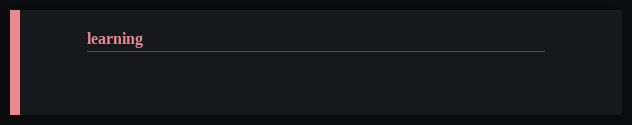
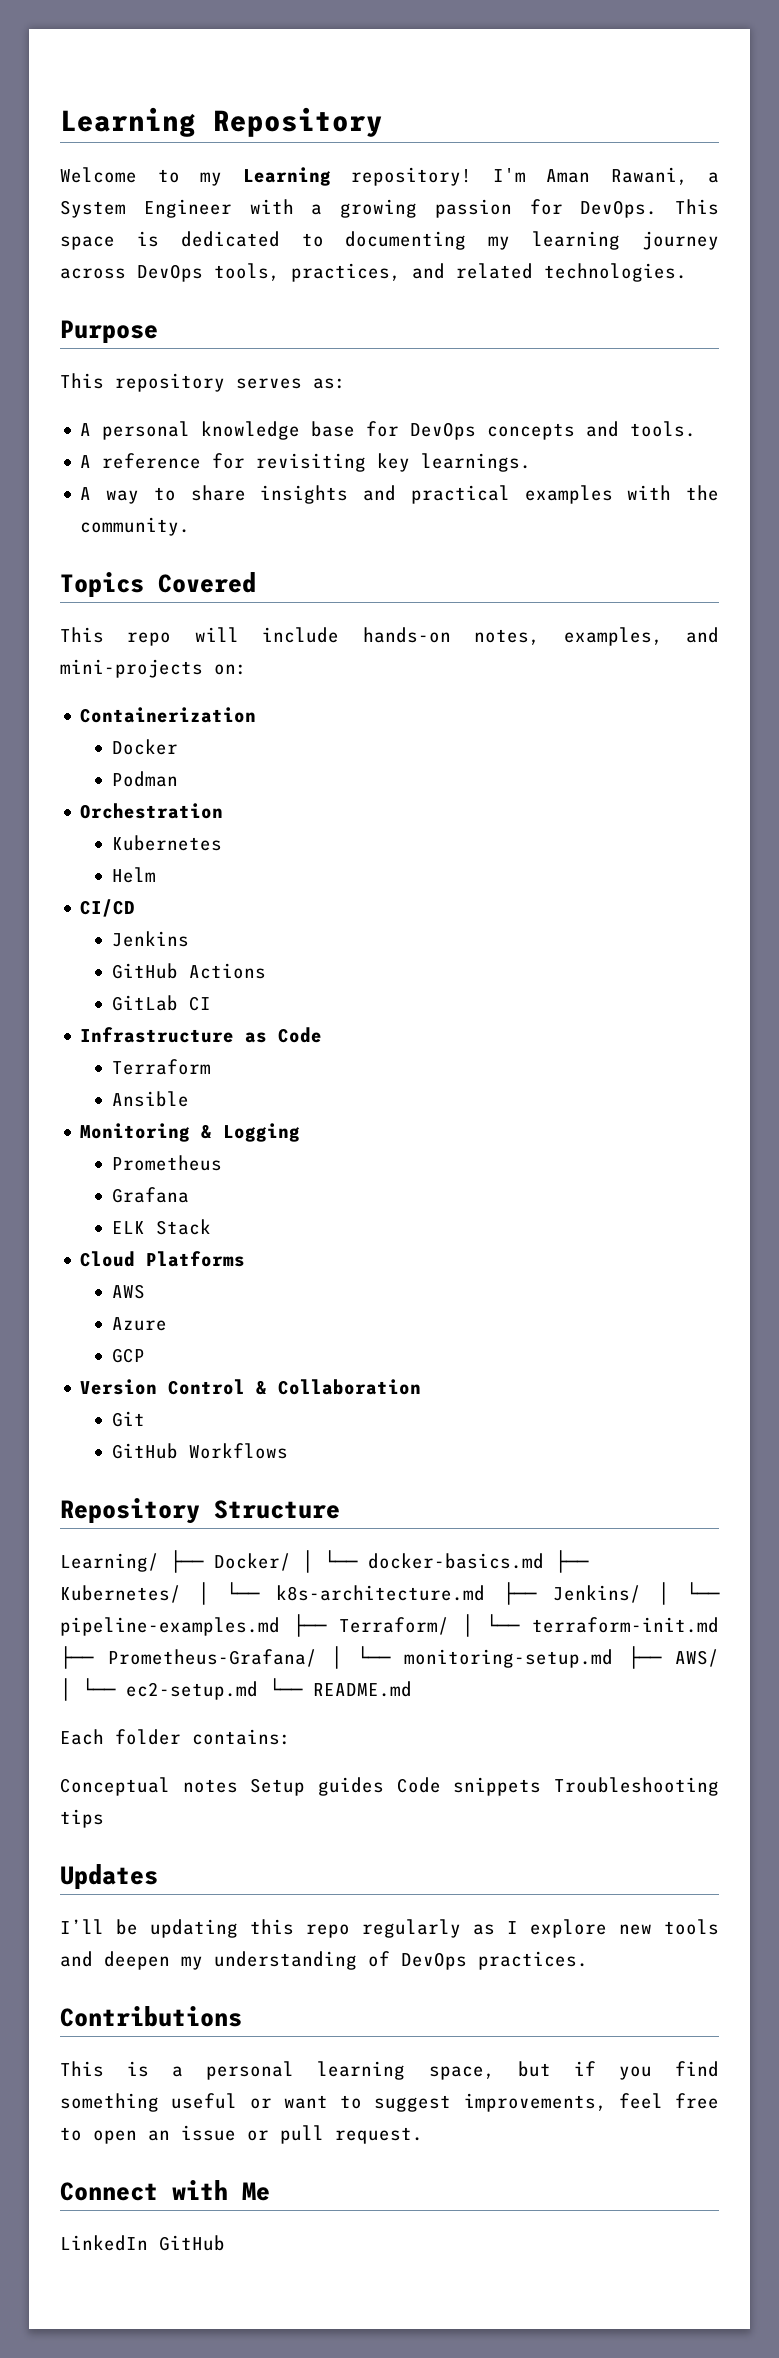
- learning
+ Learning Repository
+ Welcome to my Learning repository! I'm Aman Rawani, a System Engineer with a growing passion for DevOps. This space is dedicated to documenting my learning journey across DevOps tools, practices, and related technologies.
+ Purpose
+ This repository serves as:
+ A personal knowledge base for DevOps concepts and tools.
+ A reference for revisiting key learnings.
+ A way to share insights and practical examples with the community.
+ Topics Covered
+ This repo will include hands-on notes, examples, and mini-projects on:
+ Containerization
+ Docker
+ Podman
+ Orchestration
+ Kubernetes
+ Helm
+ CI/CD
+ Jenkins
+ GitHub Actions
+ GitLab CI
+ Infrastructure as Code
+ Terraform
+ Ansible
+ Monitoring & Logging
+ Prometheus
+ Grafana
+ ELK Stack
+ Cloud Platforms
+ AWS
+ Azure
+ GCP
+ Version Control & Collaboration
+ Git
+ GitHub Workflows
+ Repository Structure
+ Learning/ ├── Docker/ │ └── docker-basics.md ├── Kubernetes/ │ └── k8s-architecture.md ├── Jenkins/ │ └── pipeline-examples.md ├── Terraform/ │ └── terraform-init.md ├── Prometheus-Grafana/ │ └── monitoring-setup.md ├── AWS/ │ └── ec2-setup.md └── README.md
+ Each folder contains:
+ Conceptual notes Setup guides Code snippets Troubleshooting tips
+ Updates
+ I’ll be updating this repo regularly as I explore new tools and deepen my understanding of DevOps practices.
+ Contributions
+ This is a personal learning space, but if you find something useful or want to suggest improvements, feel free to open an issue or pull request.
+ Connect with Me
+ LinkedIn GitHub

